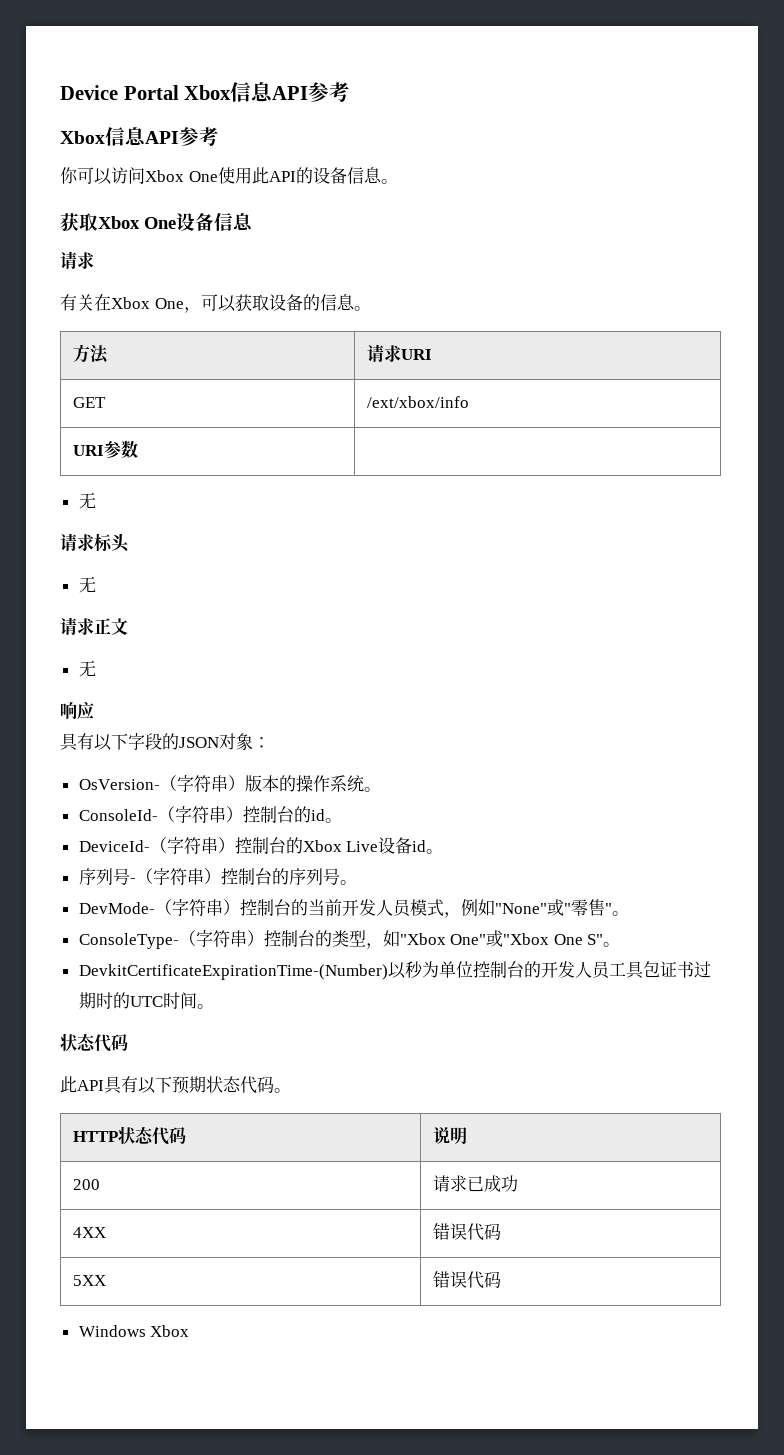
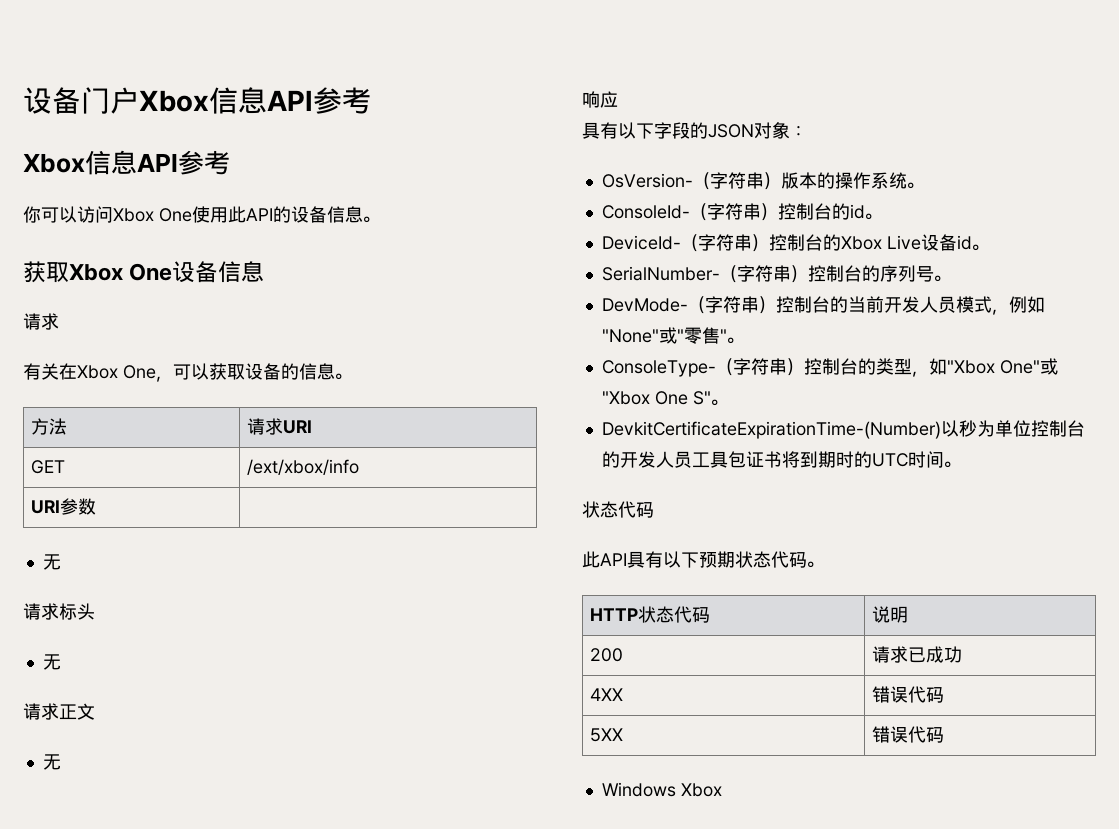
- Device Portal Xbox信息API参考
+ 设备门户Xbox信息API参考
- 序列号-（字符串）控制台的序列号。
+ SerialNumber-（字符串）控制台的序列号。
- DevkitCertificateExpirationTime-(Number)以秒为单位控制台的开发人员工具包证书过期时的UTC时间。
+ DevkitCertificateExpirationTime-(Number)以秒为单位控制台的开发人员工具包证书将到期时的UTC时间。

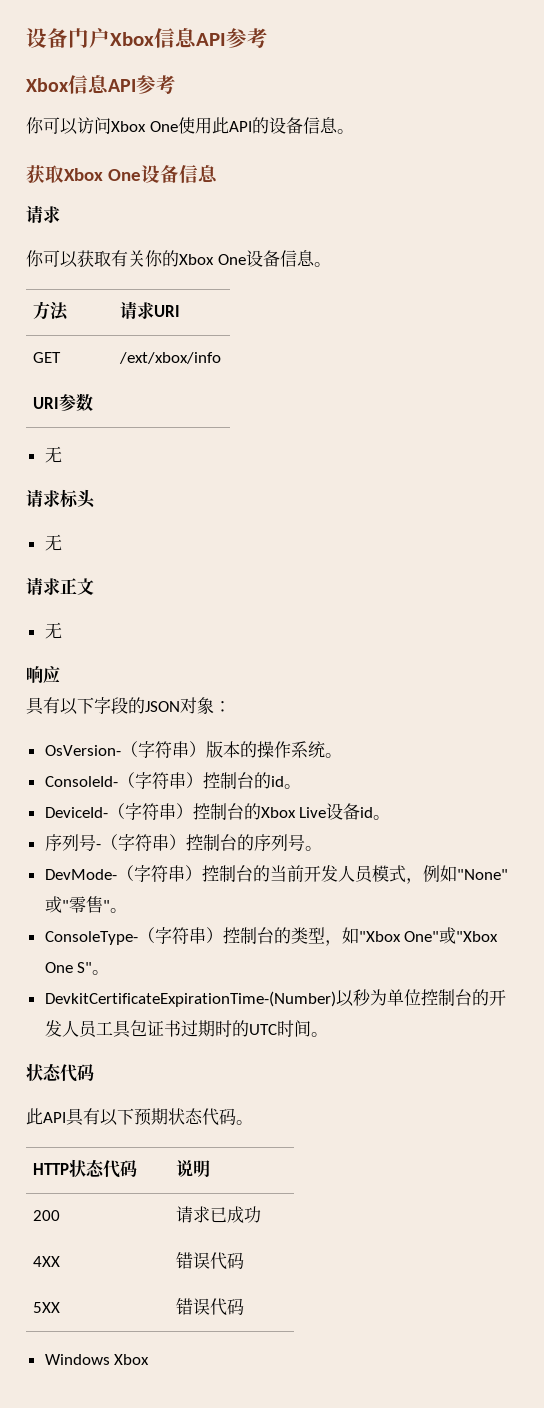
- 有关在Xbox One，可以获取设备的信息。
+ 你可以获取有关你的Xbox One设备信息。
- SerialNumber-（字符串）控制台的序列号。
+ 序列号-（字符串）控制台的序列号。
- DevkitCertificateExpirationTime-(Number)以秒为单位控制台的开发人员工具包证书将到期时的UTC时间。
+ DevkitCertificateExpirationTime-(Number)以秒为单位控制台的开发人员工具包证书过期时的UTC时间。

